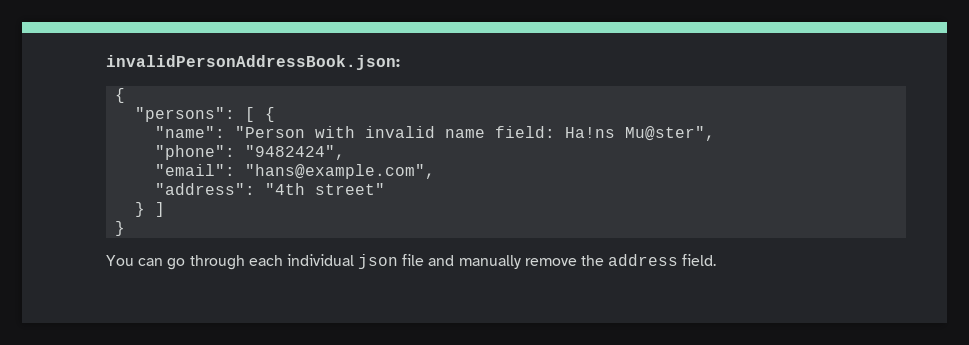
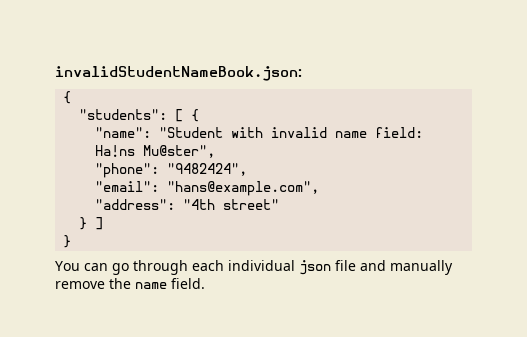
- invalidPersonAddressBook.json:
+ invalidStudentNameBook.json:
  {
- "persons": [ {
+ "students": [ {
- "name": "Person with invalid name field: Ha!ns Mu@ster",
+ "name": "Student with invalid name field: Ha!ns Mu@ster",
- You can go through each individual json file and manually remove the address field.
+ You can go through each individual json file and manually remove the name field.

